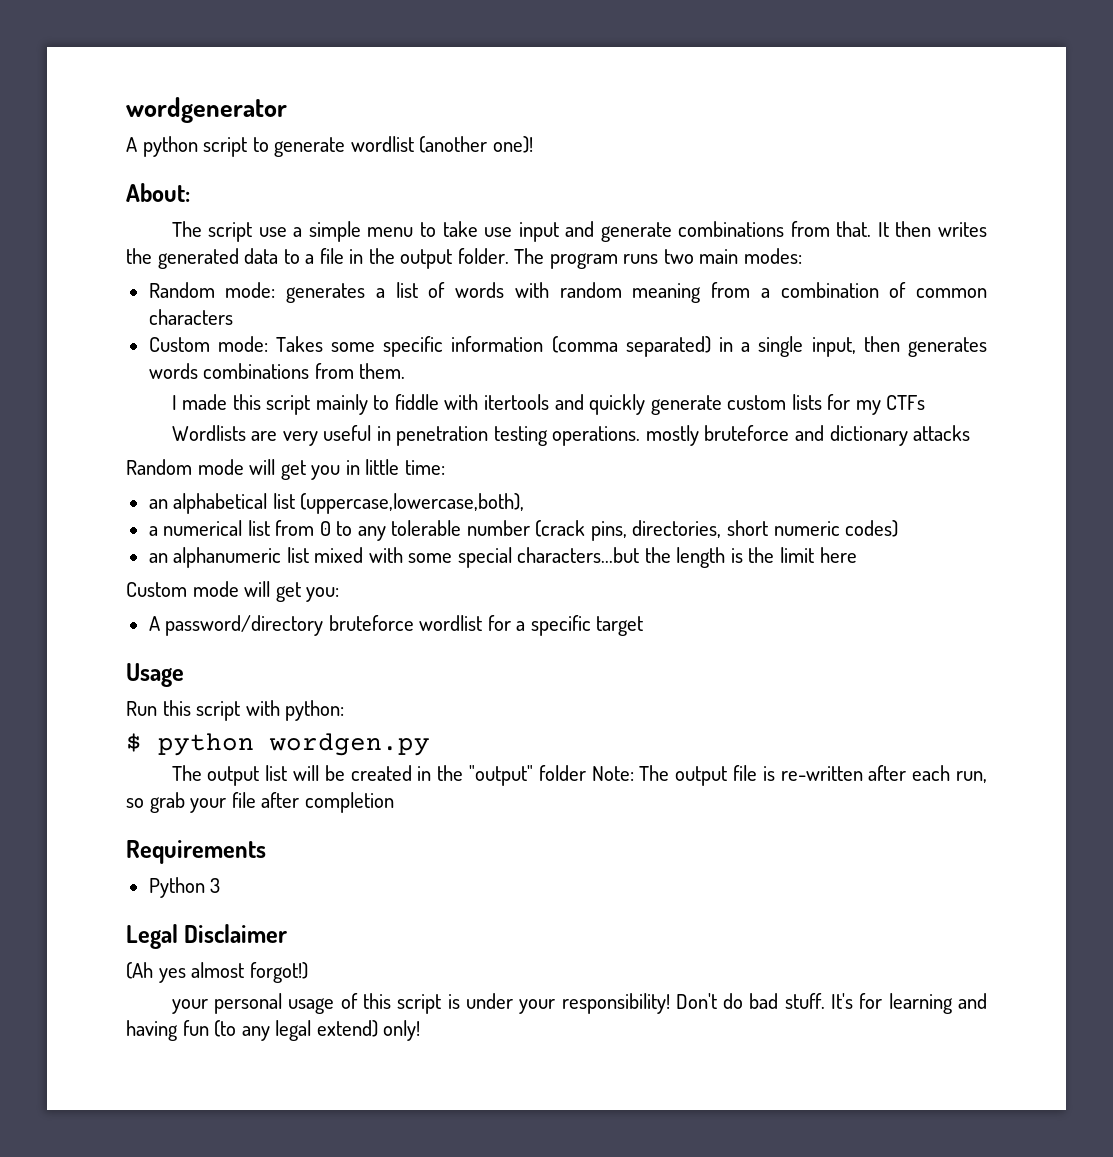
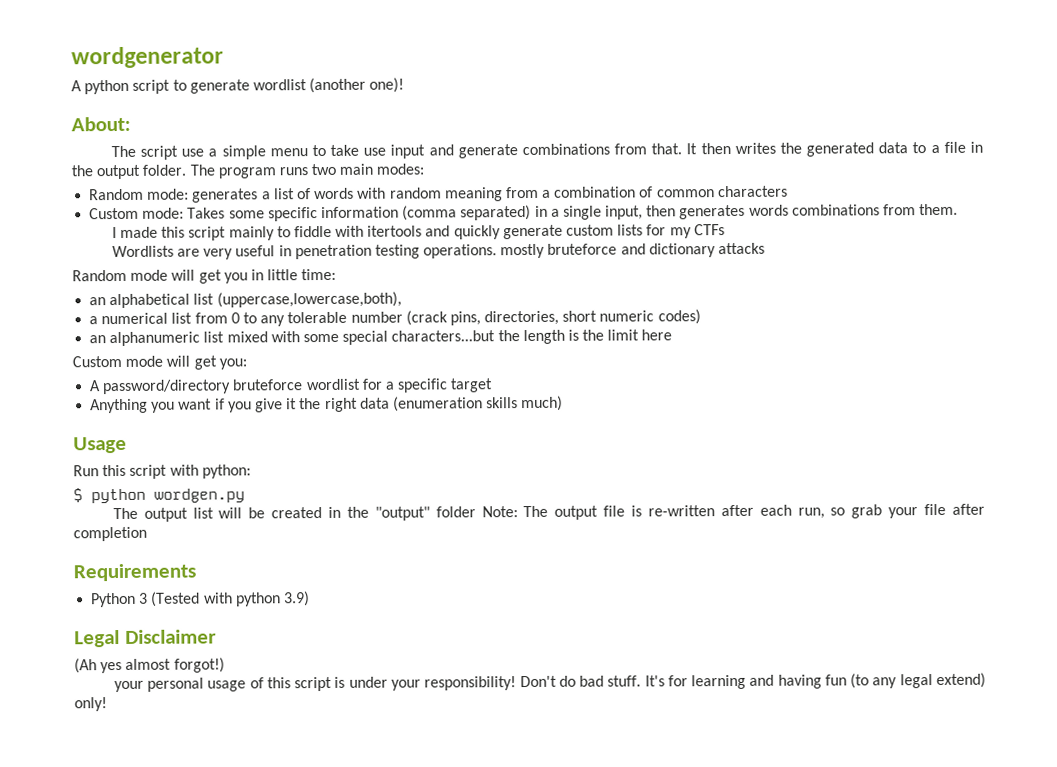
+ Anything you want if you give it the right data (enumeration skills much)
- Python 3
+ Python 3 (Tested with python 3.9)

